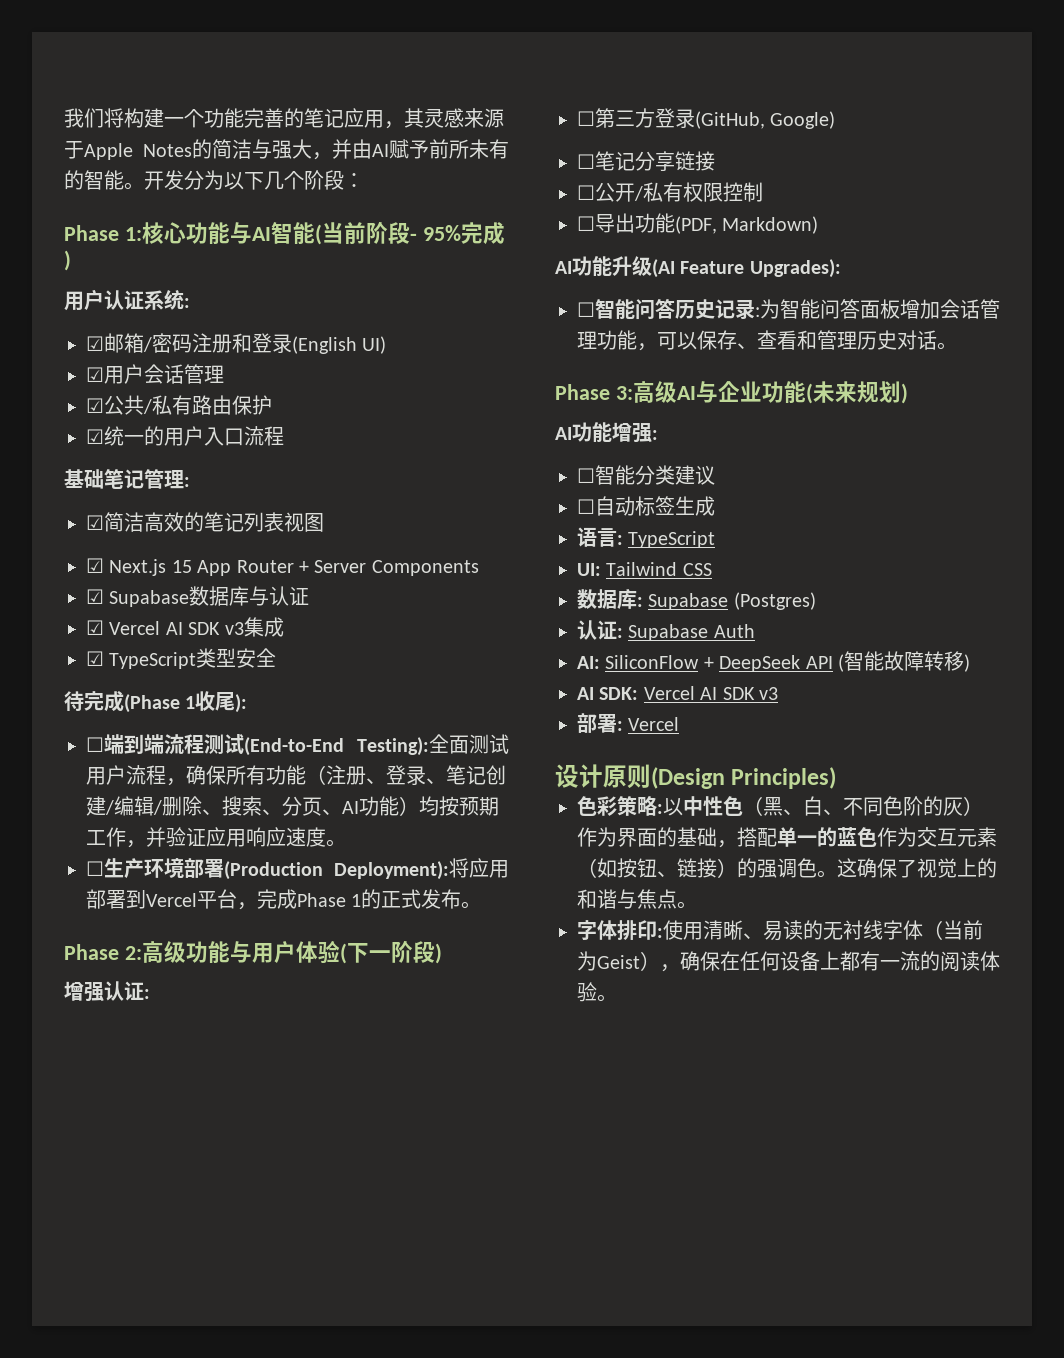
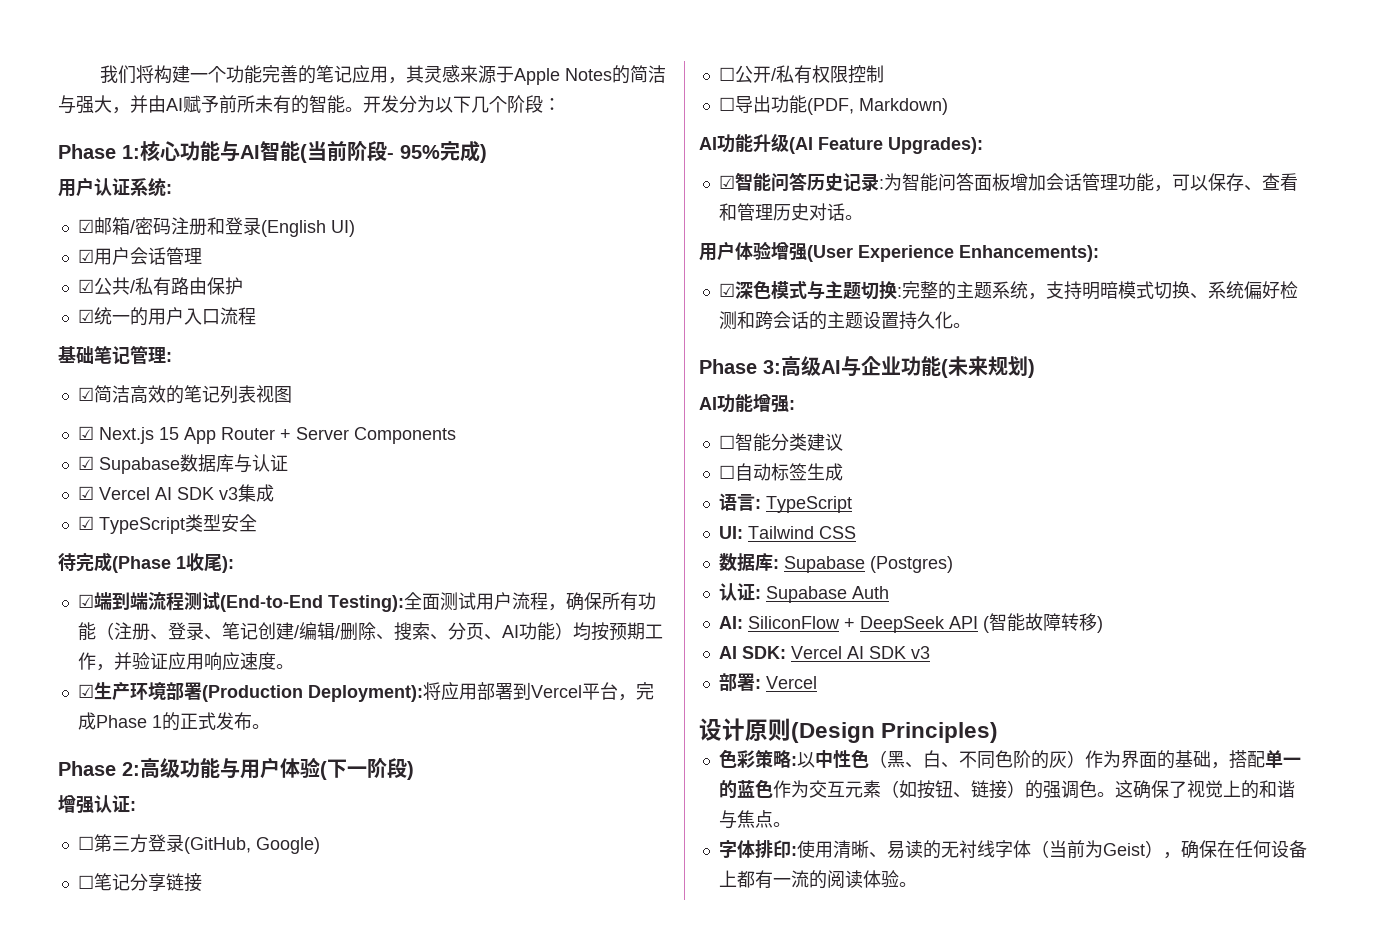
- ☐端到端流程测试(End-to-End Testing):全面测试用户流程，确保所有功能（注册、登录、笔记创建/编辑/删除、搜索、分页、AI功能）均按预期工作，并验证应用响应速度。
+ ☑端到端流程测试(End-to-End Testing):全面测试用户流程，确保所有功能（注册、登录、笔记创建/编辑/删除、搜索、分页、AI功能）均按预期工作，并验证应用响应速度。
- ☐生产环境部署(Production Deployment):将应用部署到Vercel平台，完成Phase 1的正式发布。
+ ☑生产环境部署(Production Deployment):将应用部署到Vercel平台，完成Phase 1的正式发布。
- ☐智能问答历史记录:为智能问答面板增加会话管理功能，可以保存、查看和管理历史对话。
+ ☑智能问答历史记录:为智能问答面板增加会话管理功能，可以保存、查看和管理历史对话。
+ 用户体验增强(User Experience Enhancements):
+ ☑深色模式与主题切换:完整的主题系统，支持明暗模式切换、系统偏好检测和跨会话的主题设置持久化。

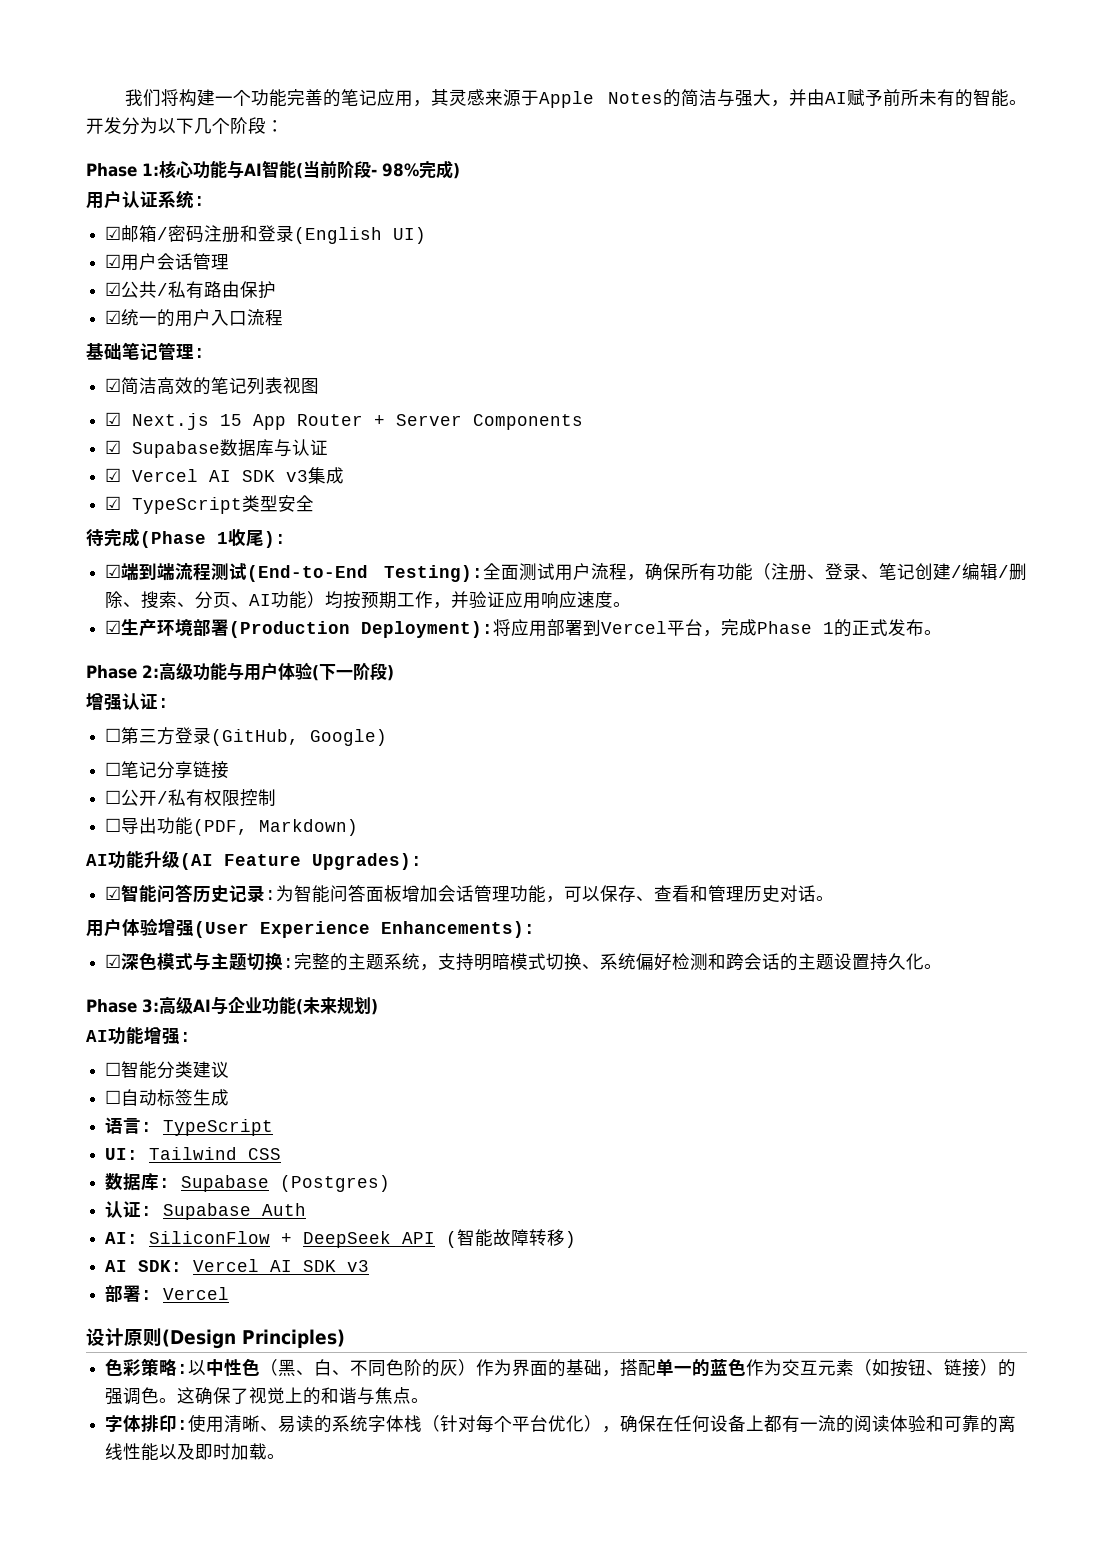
- Phase 1:核心功能与AI智能(当前阶段- 95%完成)
+ Phase 1:核心功能与AI智能(当前阶段- 98%完成)
- 字体排印:使用清晰、易读的无衬线字体（当前为Geist），确保在任何设备上都有一流的阅读体验。
+ 字体排印:使用清晰、易读的系统字体栈（针对每个平台优化），确保在任何设备上都有一流的阅读体验和可靠的离线性能以及即时加载。

